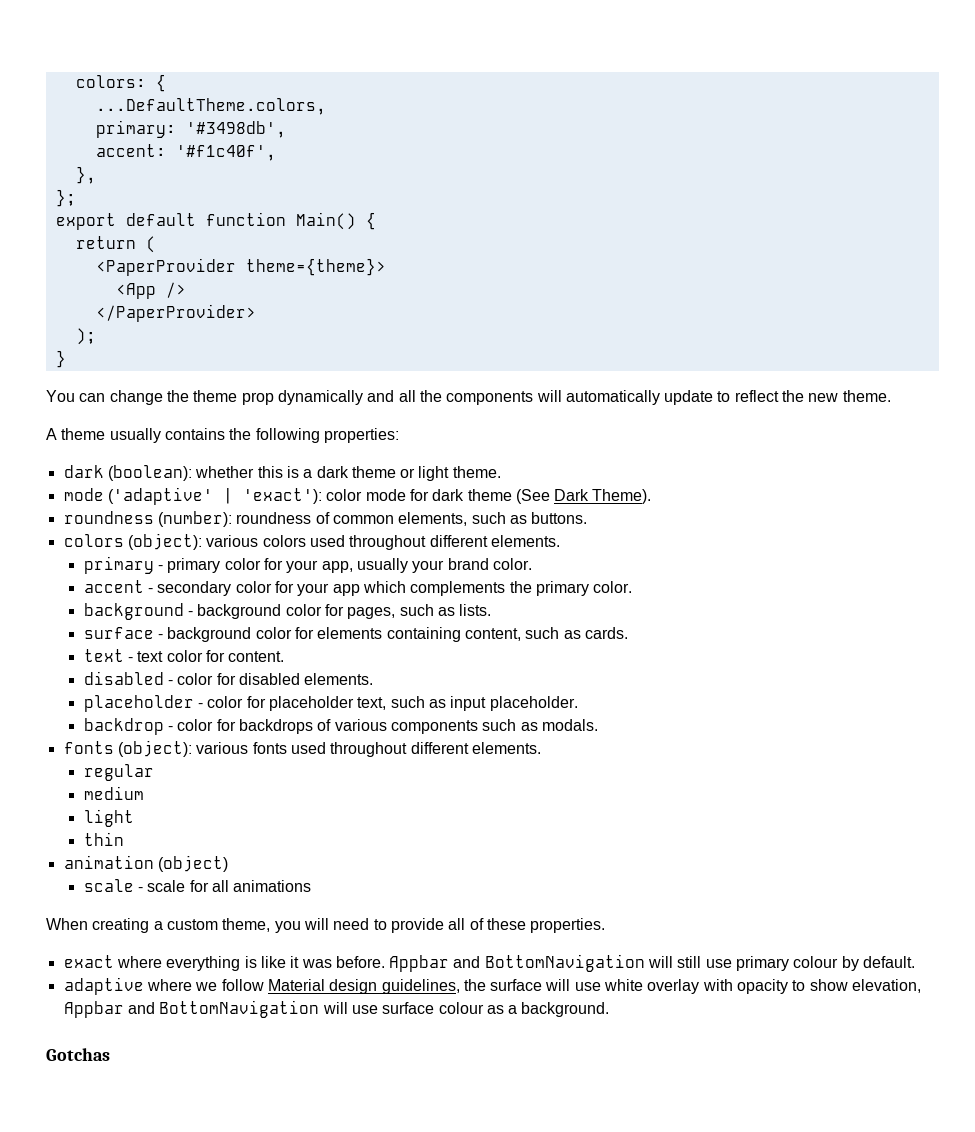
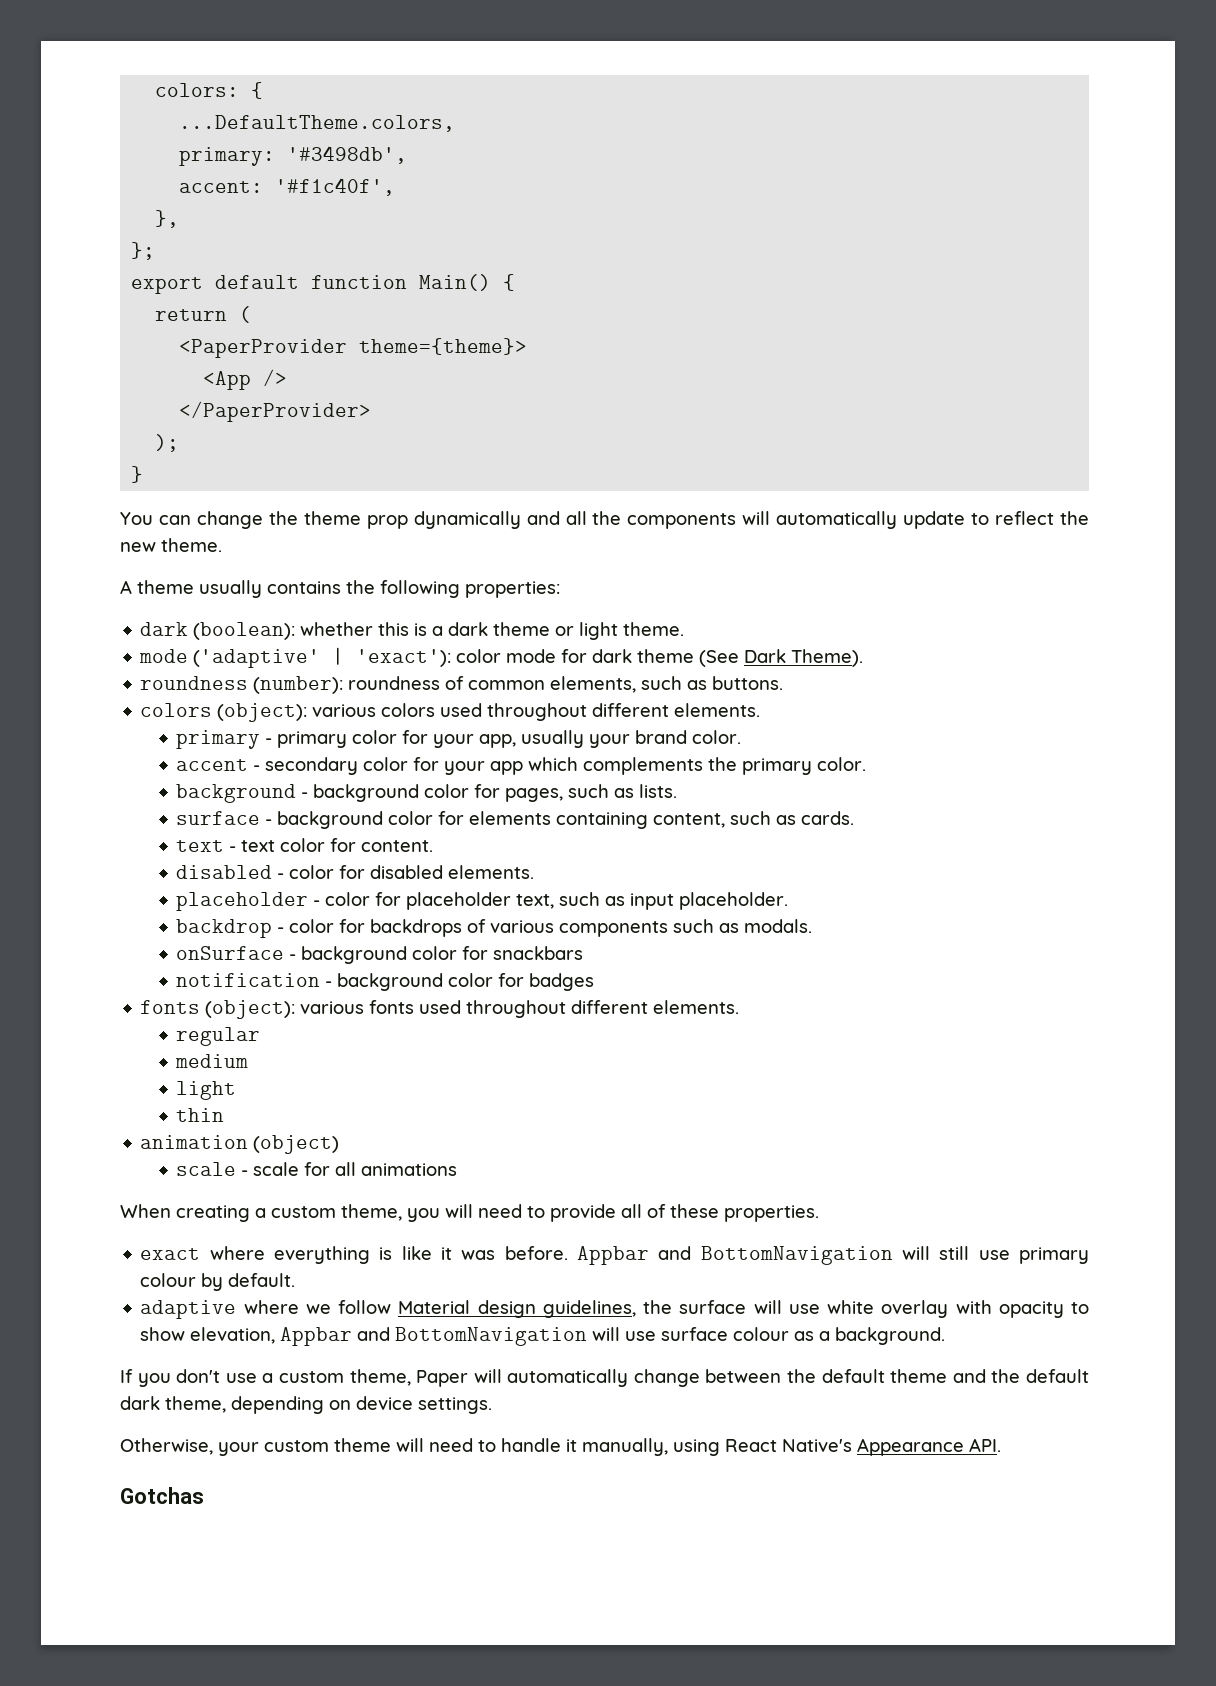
+ onSurface - background color for snackbars
+ notification - background color for badges
+ If you don't use a custom theme, Paper will automatically change between the default theme and the default dark theme, depending on device settings.
+ Otherwise, your custom theme will need to handle it manually, using React Native's Appearance API.

